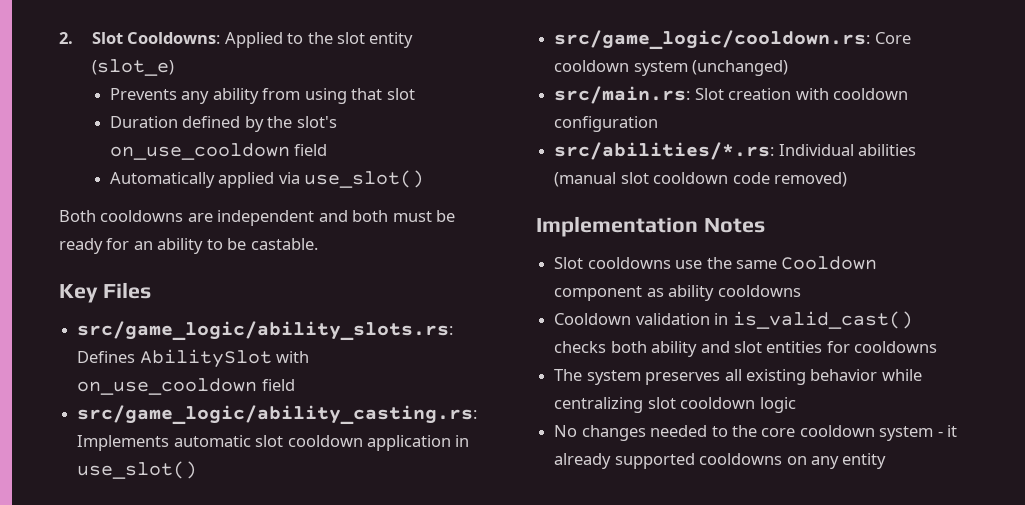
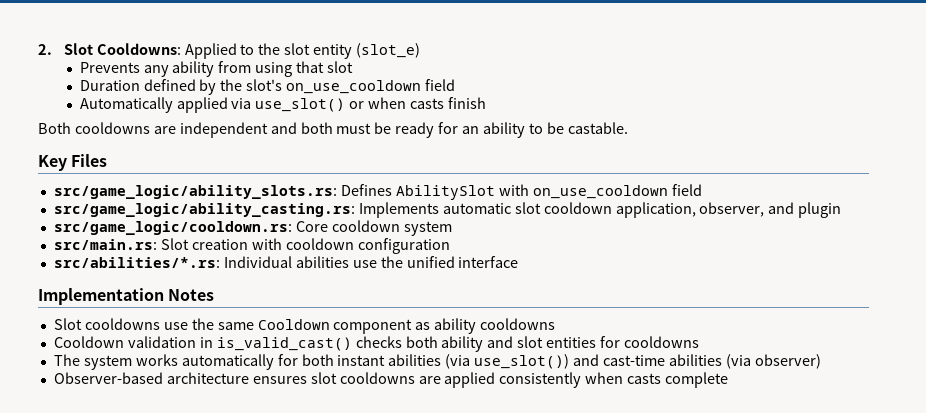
- Automatically applied via use_slot()
+ Automatically applied via use_slot() or when casts finish
- src/game_logic/ability_casting.rs: Implements automatic slot cooldown application in use_slot()
+ src/game_logic/ability_casting.rs: Implements automatic slot cooldown application, observer, and plugin
- src/game_logic/cooldown.rs: Core cooldown system (unchanged)
+ src/game_logic/cooldown.rs: Core cooldown system
- src/abilities/*.rs: Individual abilities (manual slot cooldown code removed)
+ src/abilities/*.rs: Individual abilities use the unified interface
- The system preserves all existing behavior while centralizing slot cooldown logic
- No changes needed to the core cooldown system - it already supported cooldowns on any entity
+ The system works automatically for both instant abilities (via use_slot()) and cast-time abilities (via observer)
+ Observer-based architecture ensures slot cooldowns are applied consistently when casts complete

